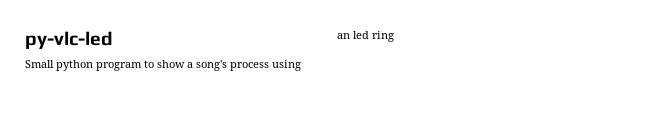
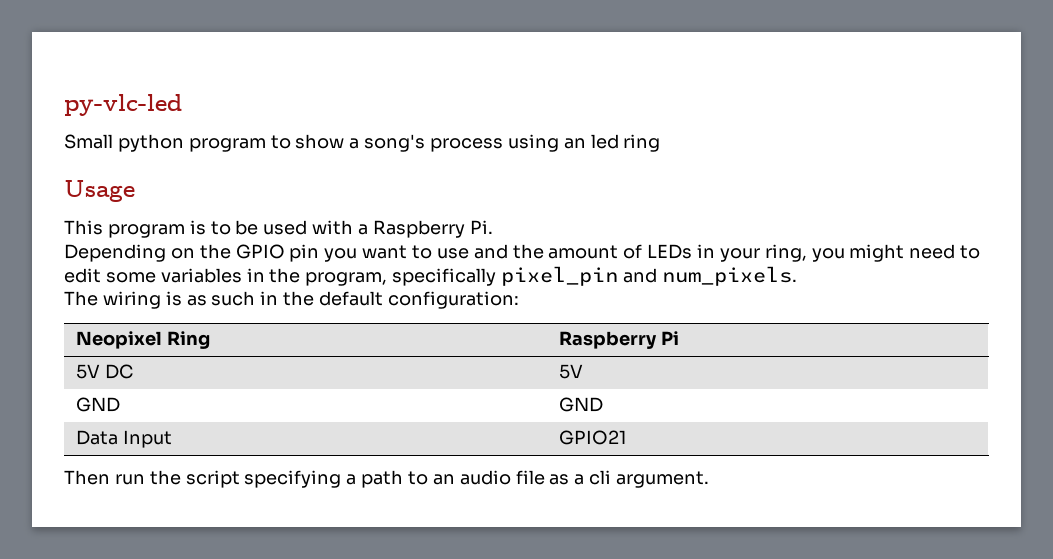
+ Usage
+ This program is to be used with a Raspberry Pi.
+ Depending on the GPIO pin you want to use and the amount of LEDs in your ring, you might need to edit some variables in the program, specifically pixel_pin and num_pixels.
+ The wiring is as such in the default configuration:
+ Neopixel Ring | Raspberry Pi
+ 5V DC | 5V
+ GND | GND
+ Data Input | GPIO21
+ Then run the script specifying a path to an audio file as a cli argument.

